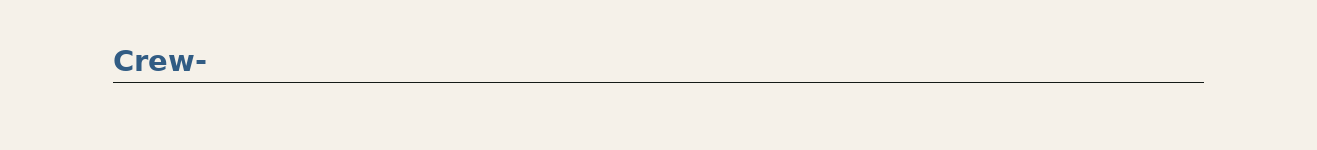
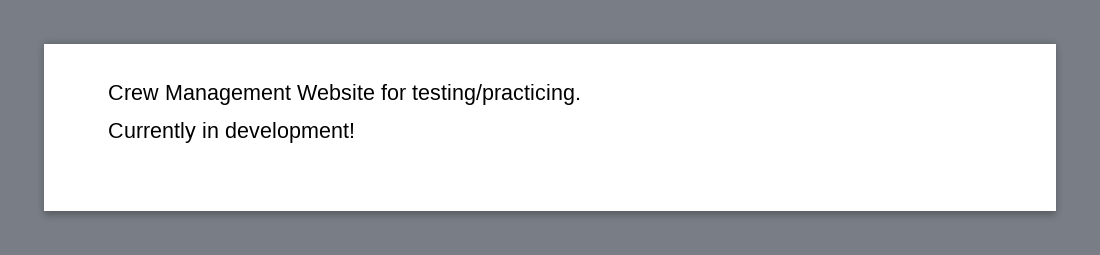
- Crew-
+ Crew Management Website for testing/practicing.
+ Currently in development!

